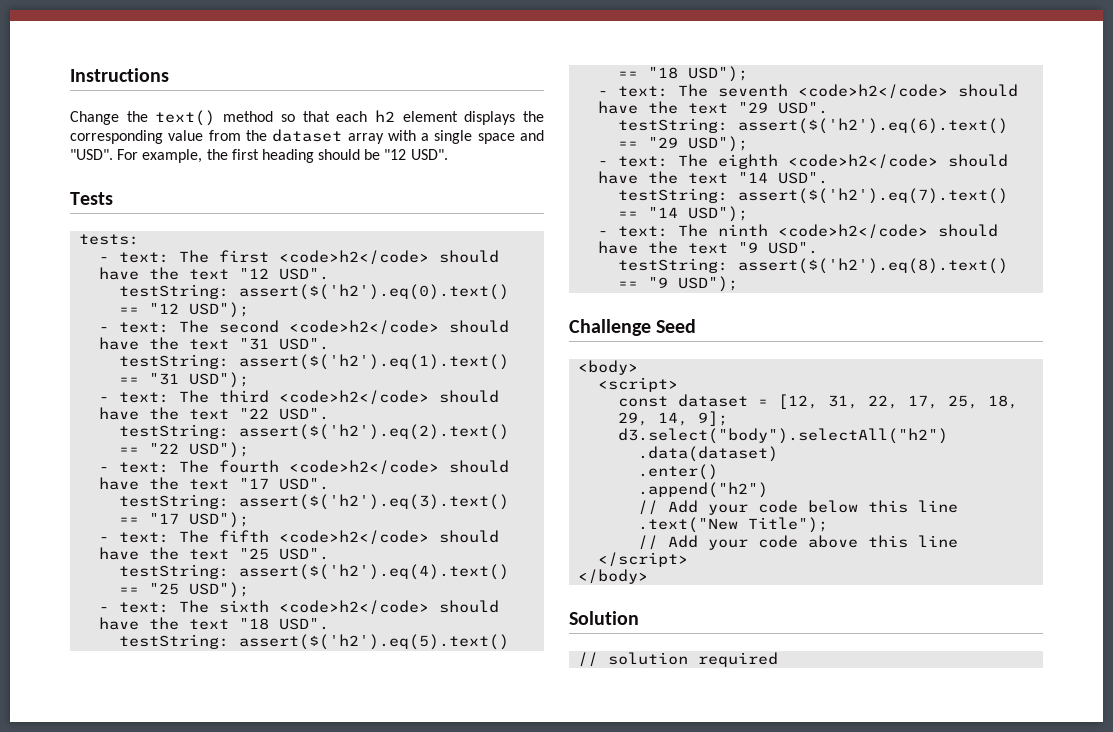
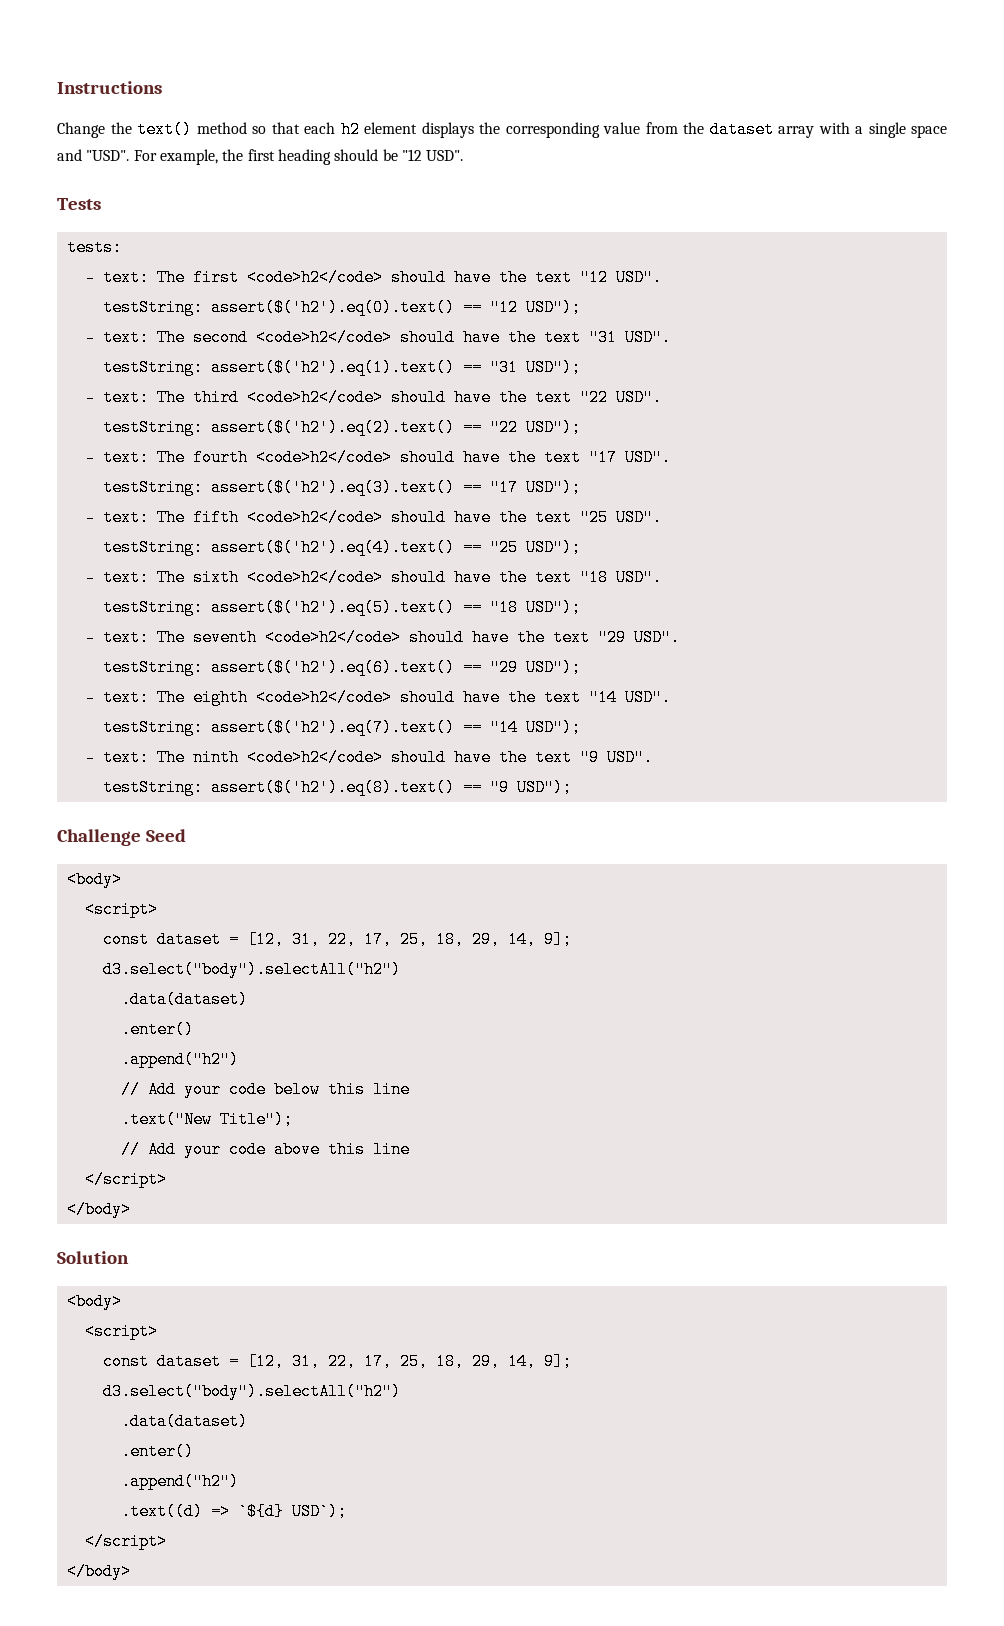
  Solution
- // solution required
+ <body>
+ <script>
+ const dataset = [12, 31, 22, 17, 25, 18, 29, 14, 9];
+ d3.select("body").selectAll("h2")
+ .data(dataset)
+ .enter()
+ .append("h2")
+ .text((d) => `${d} USD`);
+ </script>
+ </body>

